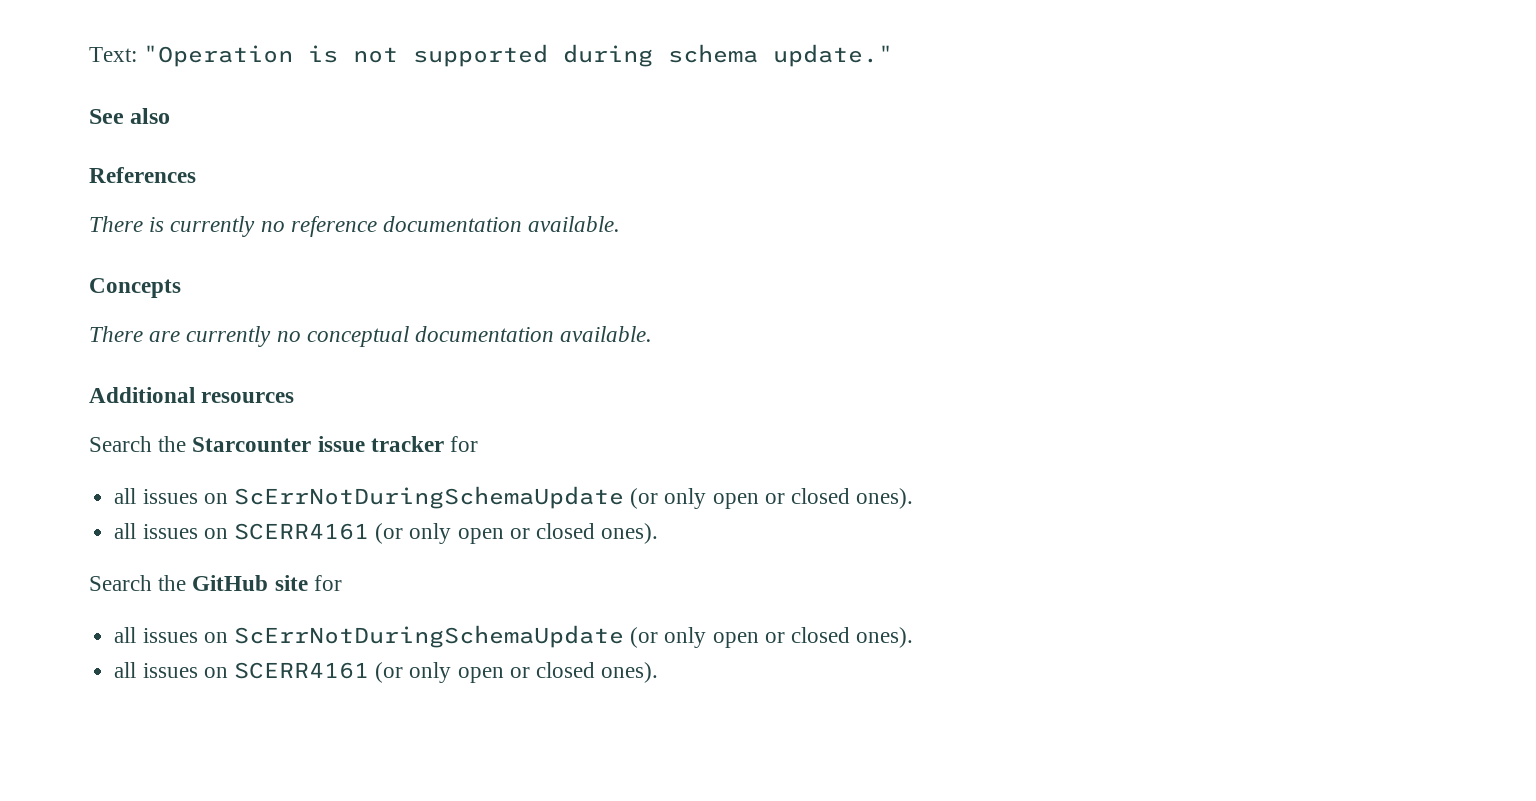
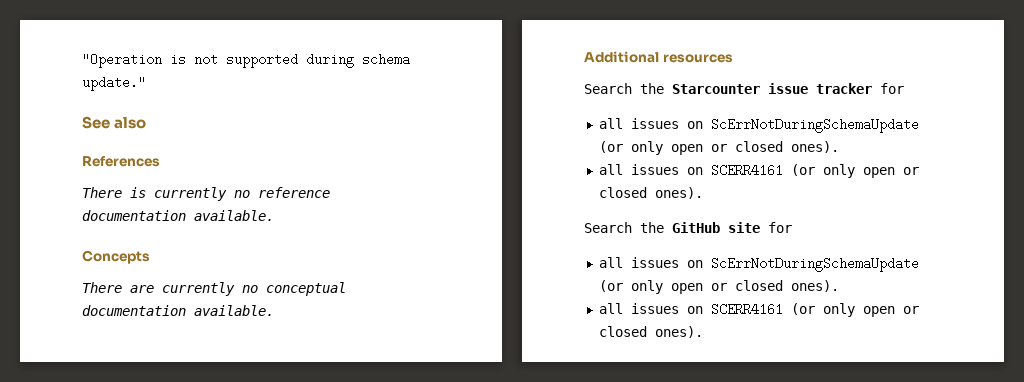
- Text: "Operation is not supported during schema update."
+ "Operation is not supported during schema update."

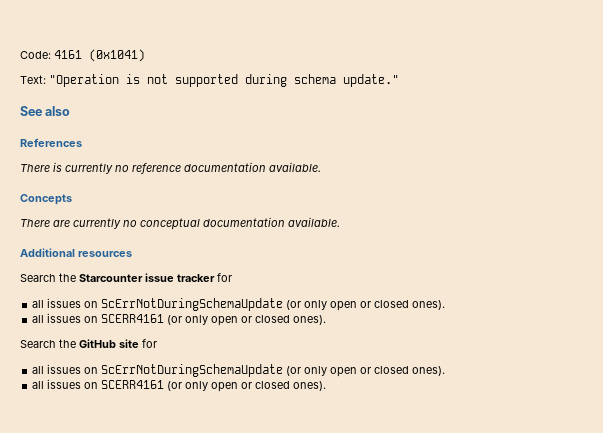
- "Operation is not supported during schema update."
+ Code: 4161 (0x1041)
+ Text: "Operation is not supported during schema update."

